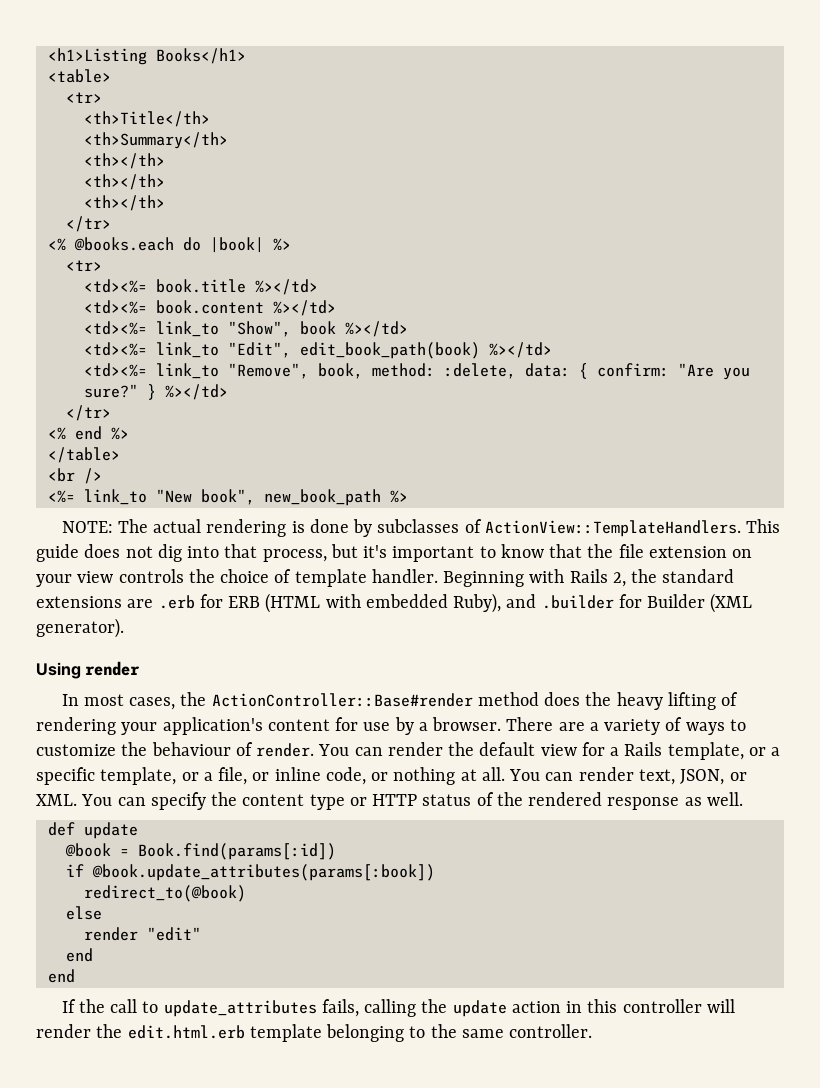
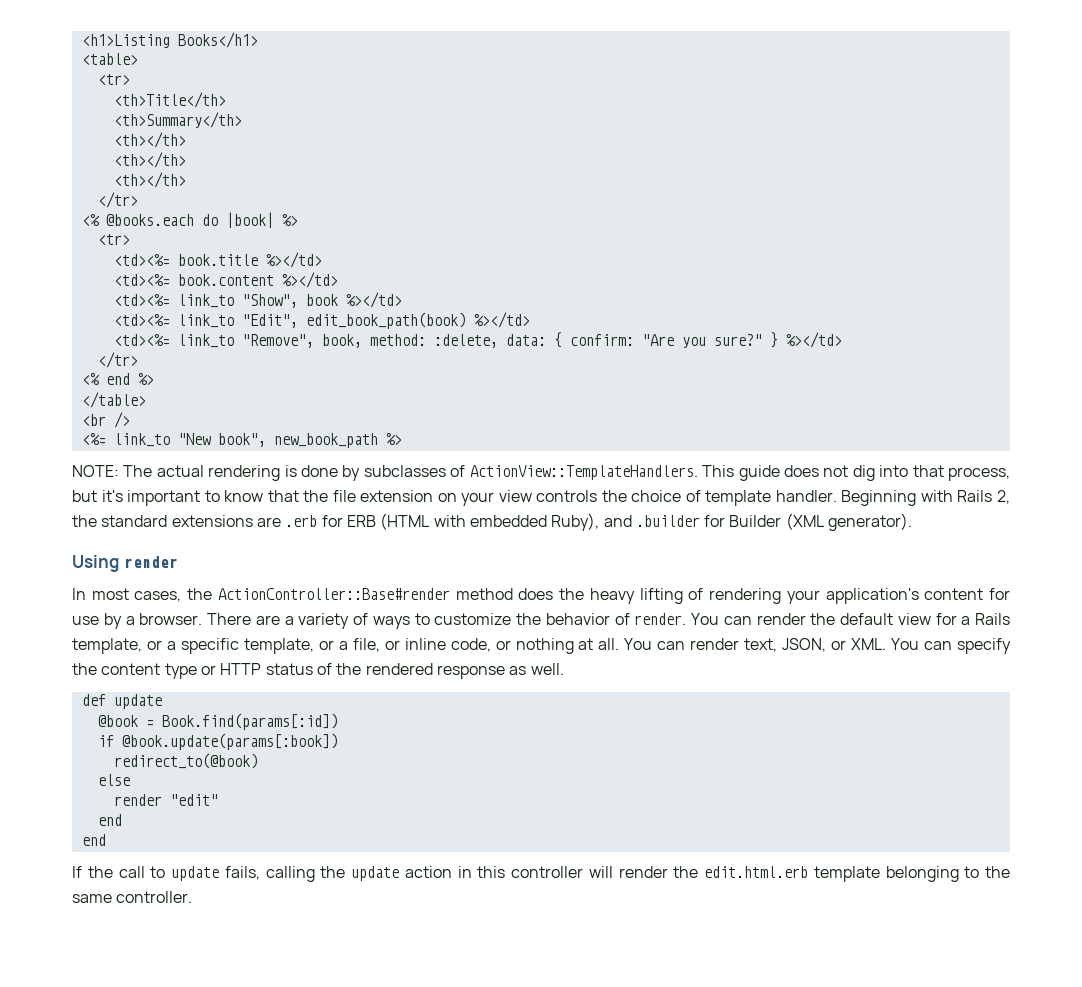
- There are a variety of ways to customize the behaviour of render.
+ There are a variety of ways to customize the behavior of render.
- if @book.update_attributes(params[:book])
+ if @book.update(params[:book])
- If the call to update_attributes fails, calling the update action in this controller will render the edit.html.erb template belonging to the same controller.
+ If the call to update fails, calling the update action in this controller will render the edit.html.erb template belonging to the same controller.

